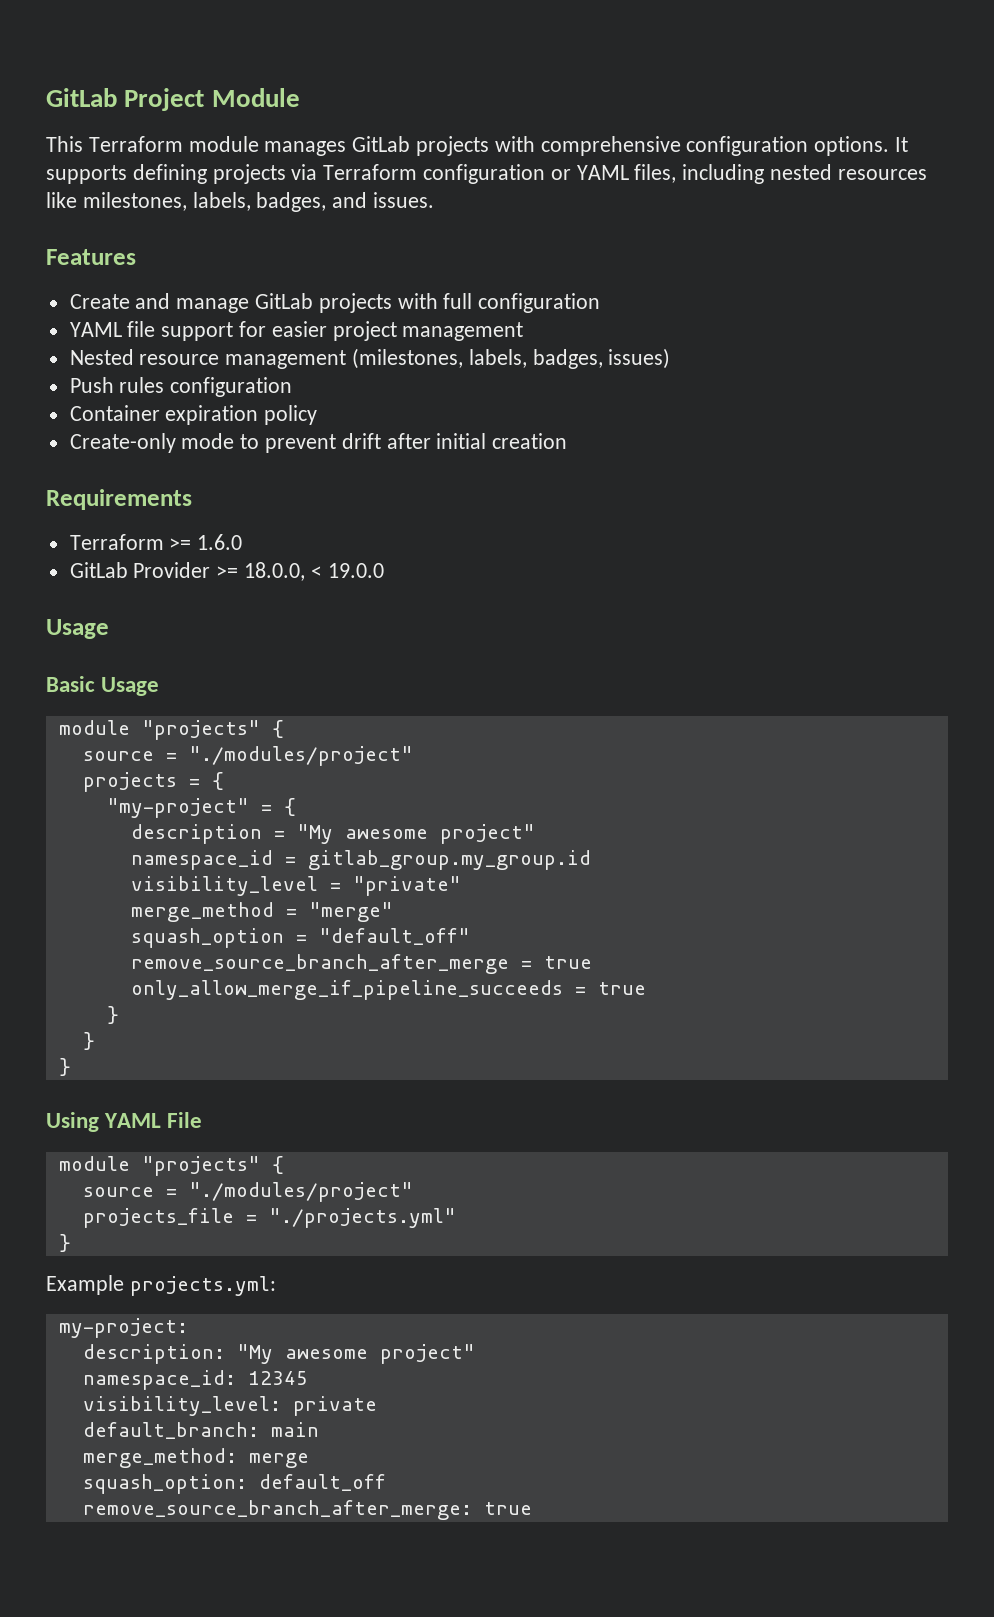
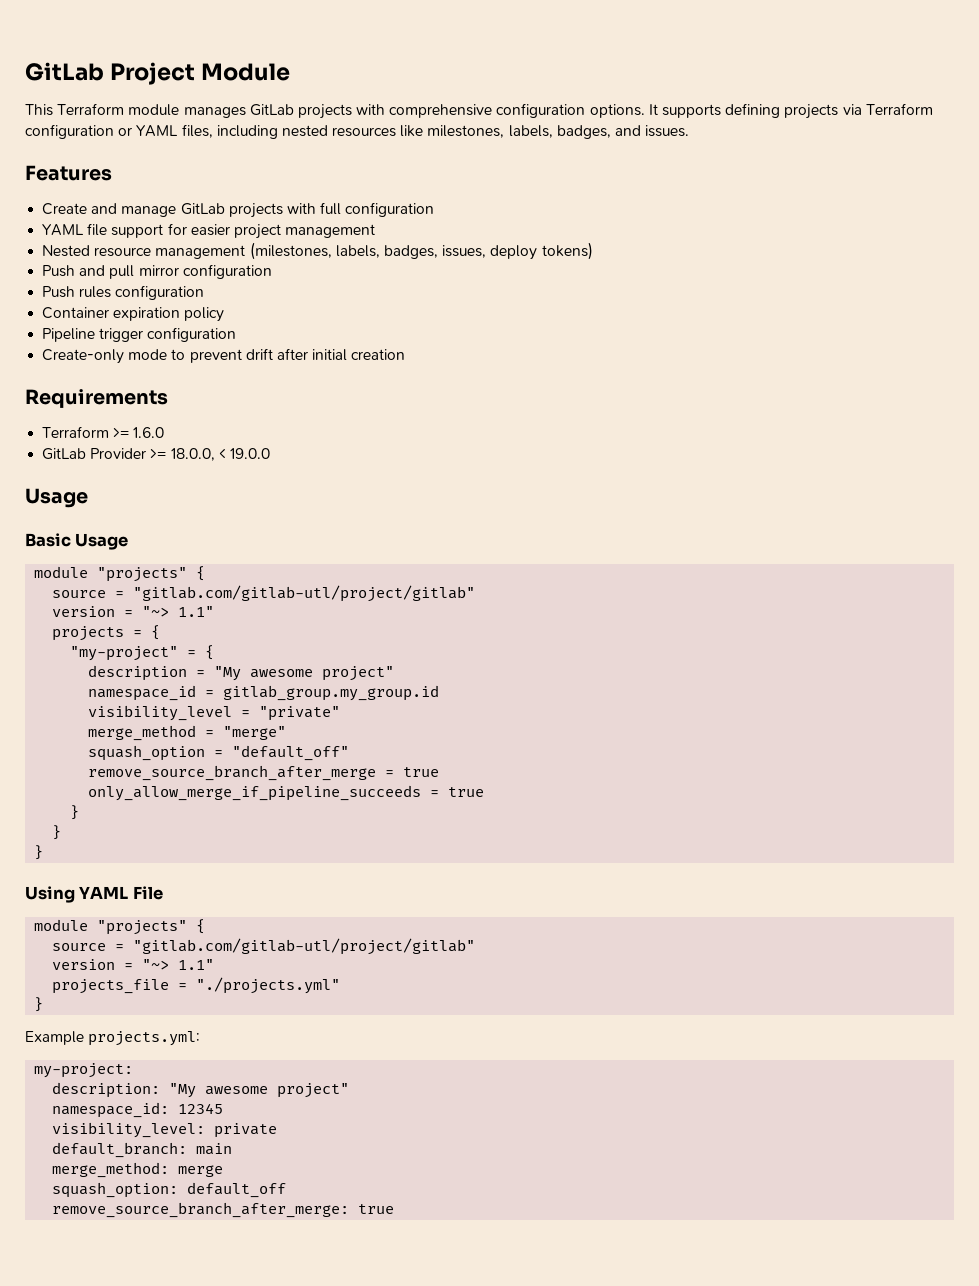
- Nested resource management (milestones, labels, badges, issues)
+ Nested resource management (milestones, labels, badges, issues, deploy tokens)
+ Push and pull mirror configuration
+ Pipeline trigger configuration
  Basic Usage
  module "projects" {
- source = "./modules/project"
+ source = "gitlab.com/gitlab-utl/project/gitlab"
+ version = "~> 1.1"
  Using YAML File
  module "projects" {
- source = "./modules/project"
+ source = "gitlab.com/gitlab-utl/project/gitlab"
+ version = "~> 1.1"

